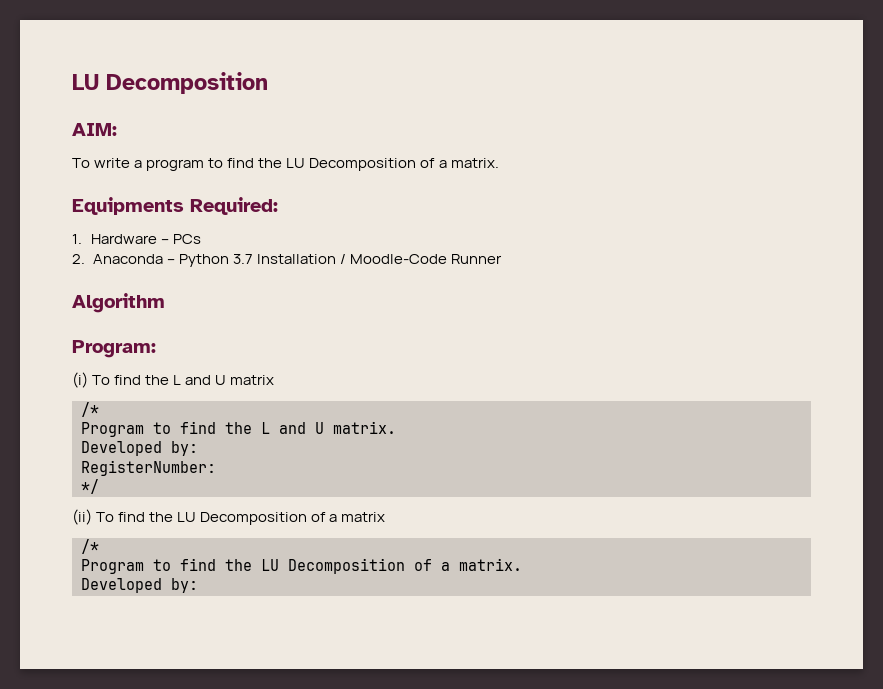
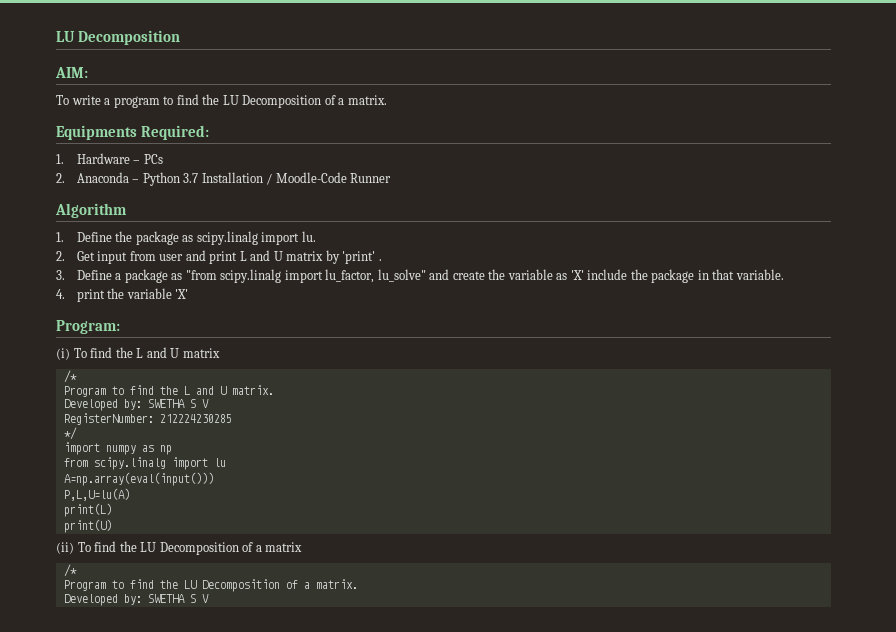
+ 1. Define the package as scipy.linalg import lu.
+ 2. Get input from user and print L and U matrix by 'print' .
+ 3. Define a package as "from scipy.linalg import lu_factor, lu_solve" and create the variable as 'X' include the package in that variable.
+ 4. print the variable 'X'
  Program to find the L and U matrix.
- Developed by:
+ Developed by: SWETHA S V
- RegisterNumber:
+ RegisterNumber: 212224230285
+ import numpy as np
+ from scipy.linalg import lu
+ A=np.array(eval(input()))
+ P,L,U=lu(A)
+ print(L)
+ print(U)
  Program to find the LU Decomposition of a matrix.
- Developed by:
+ Developed by: SWETHA S V

